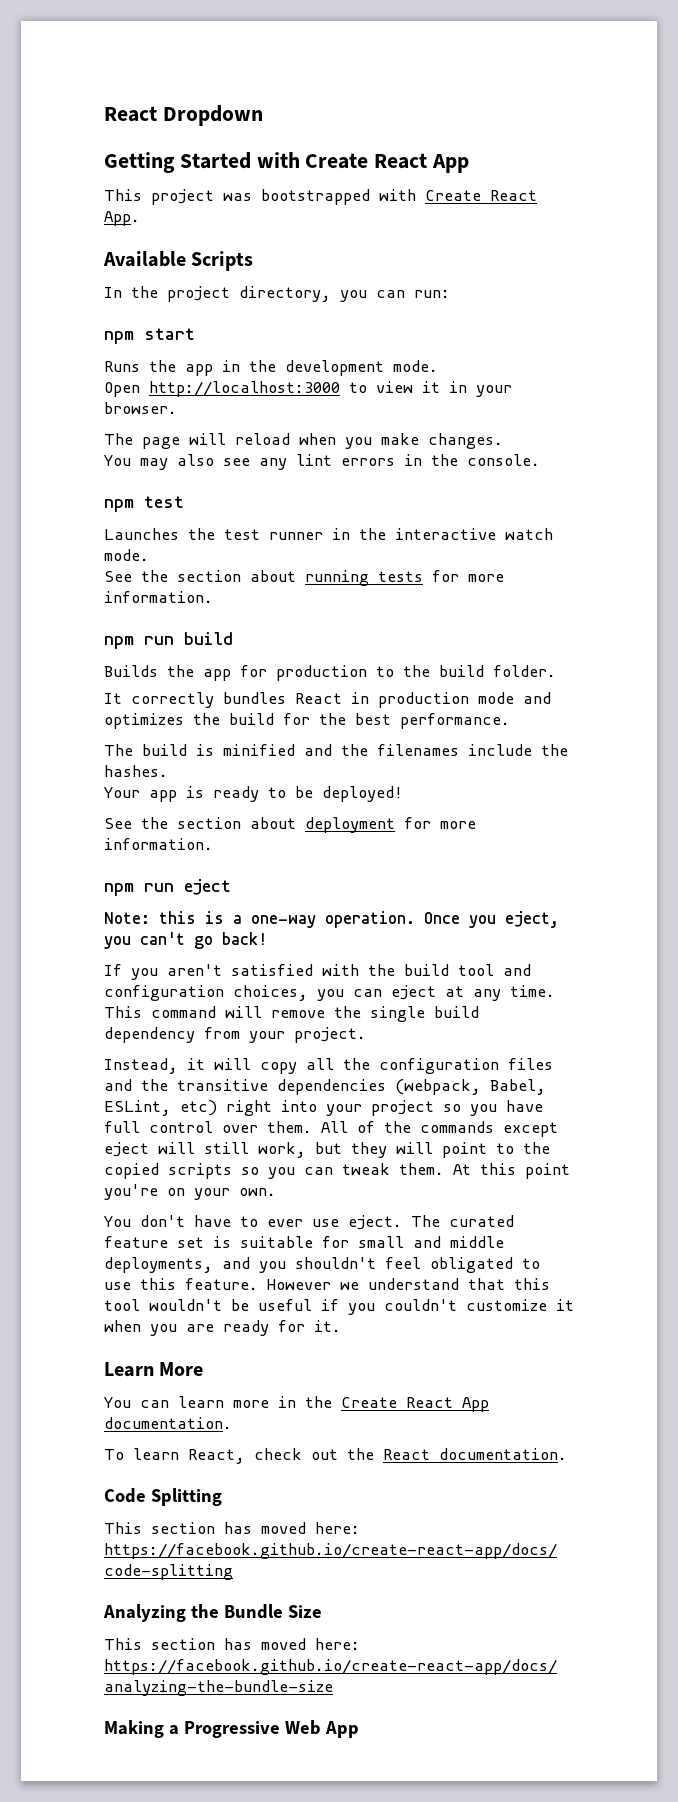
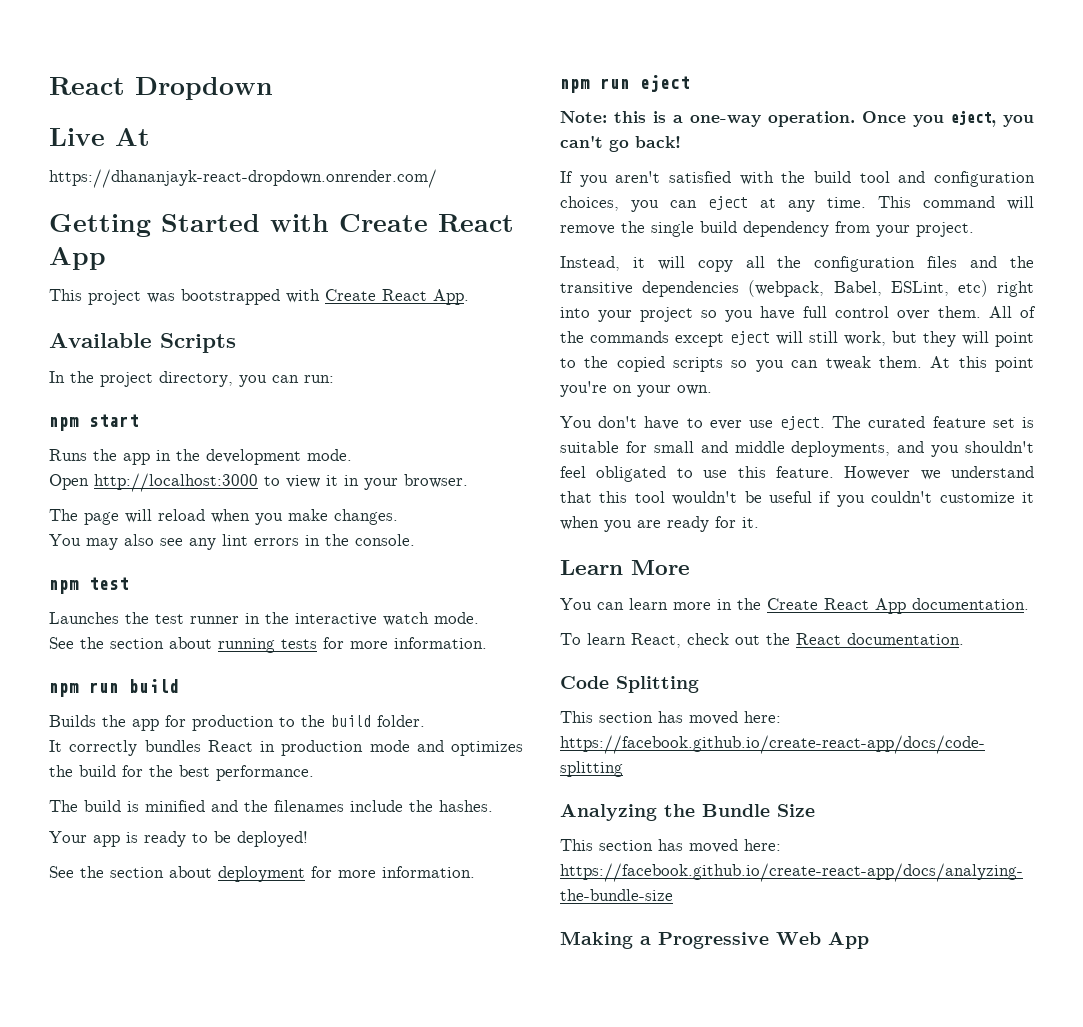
+ Live At
+ https://dhananjayk-react-dropdown.onrender.com/

